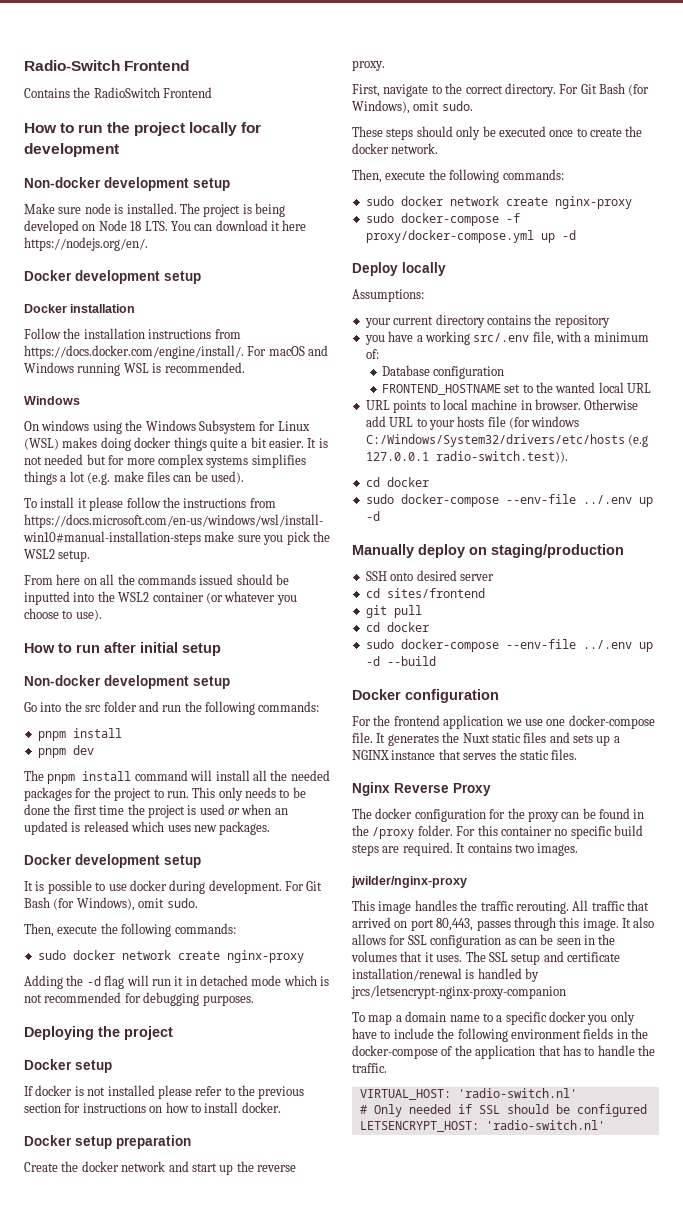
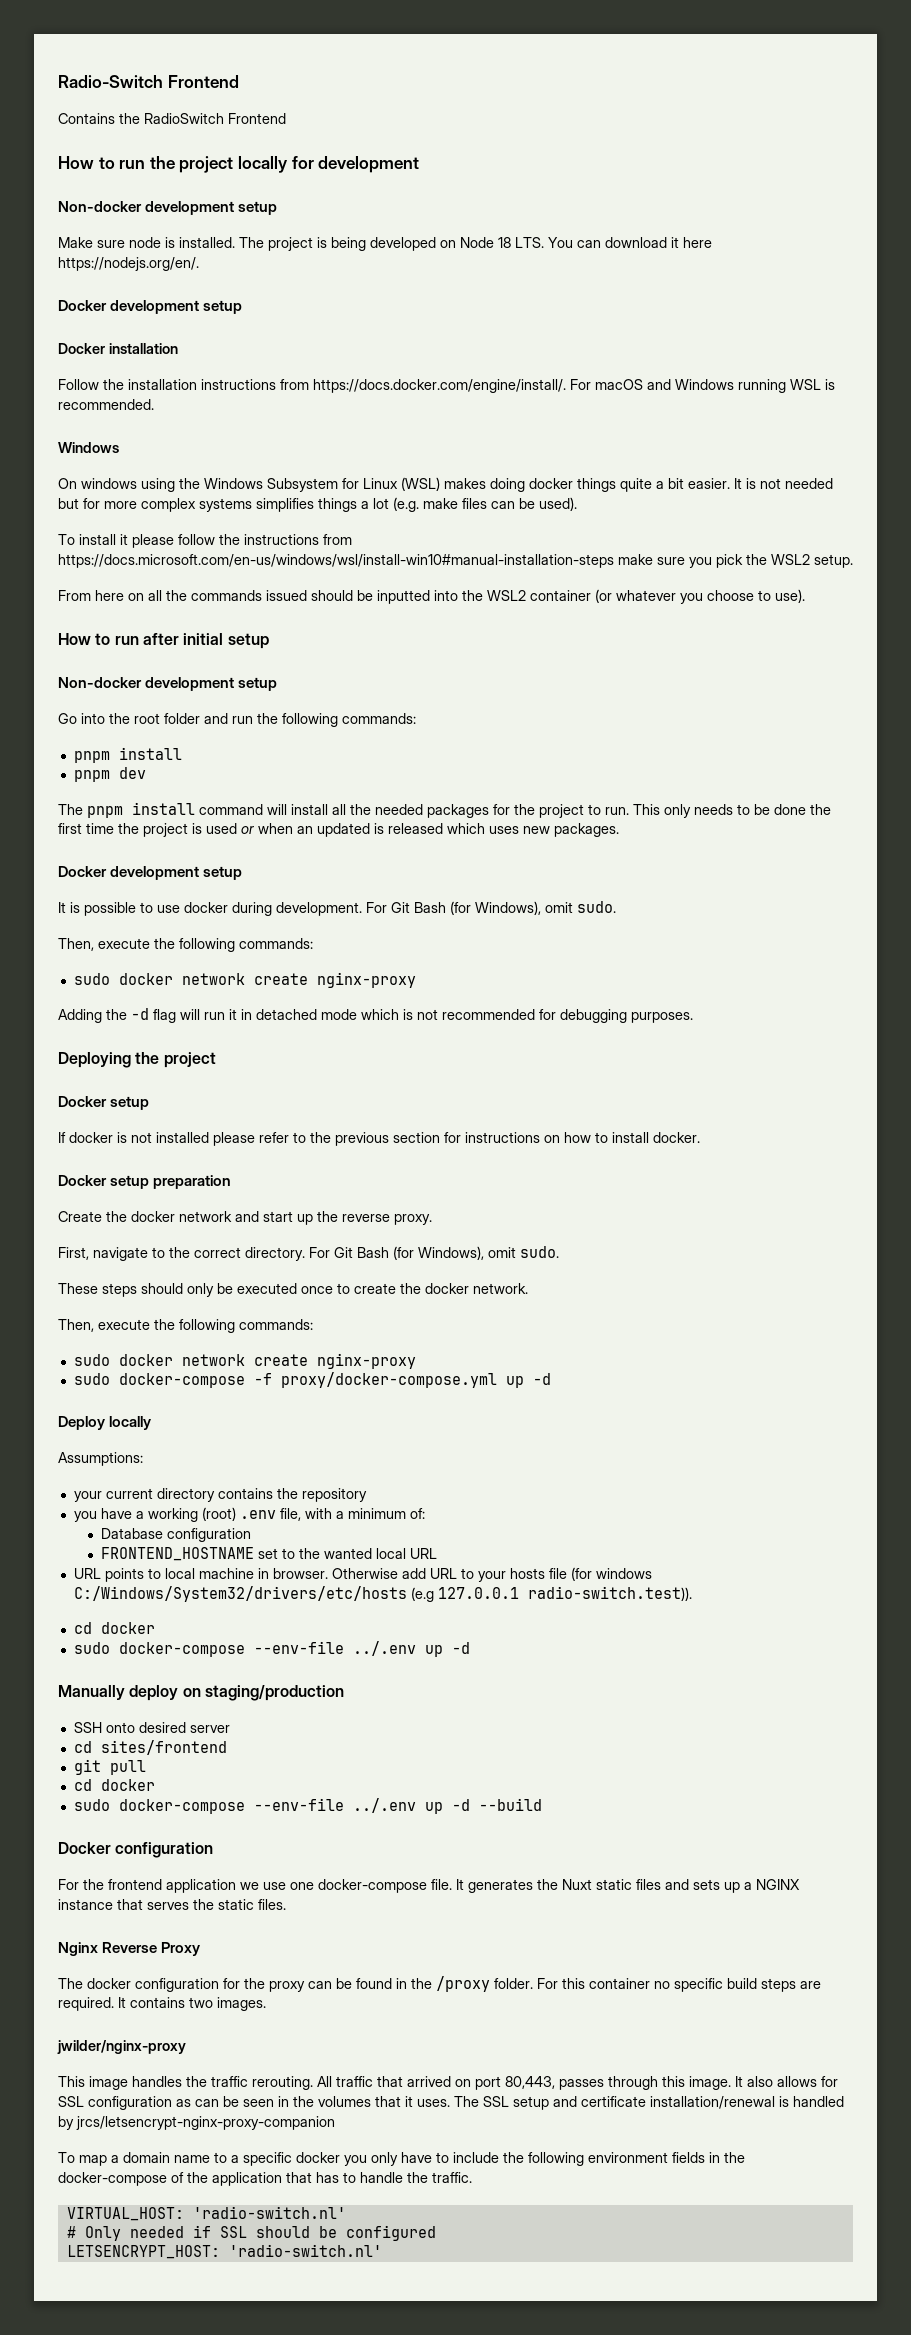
- Go into the src folder and run the following commands:
+ Go into the root folder and run the following commands:
- you have a working src/.env file, with a minimum of:
+ you have a working (root) .env file, with a minimum of:

